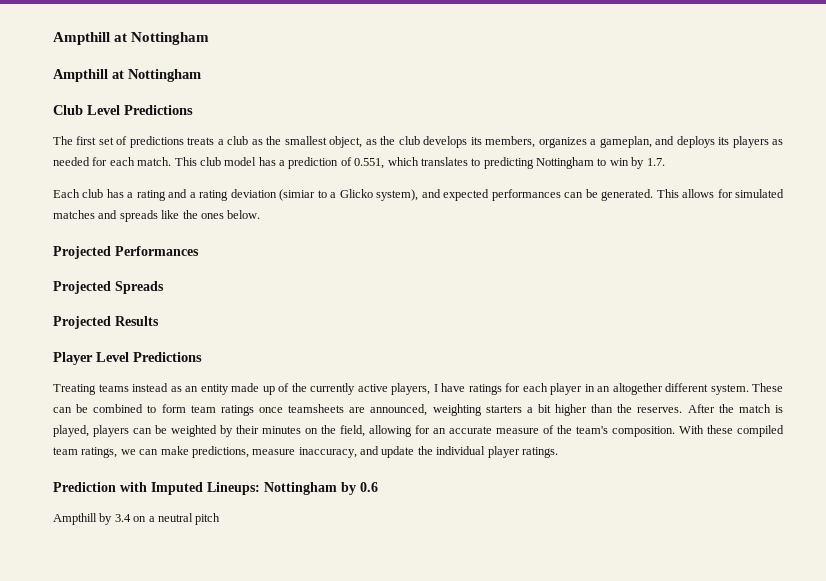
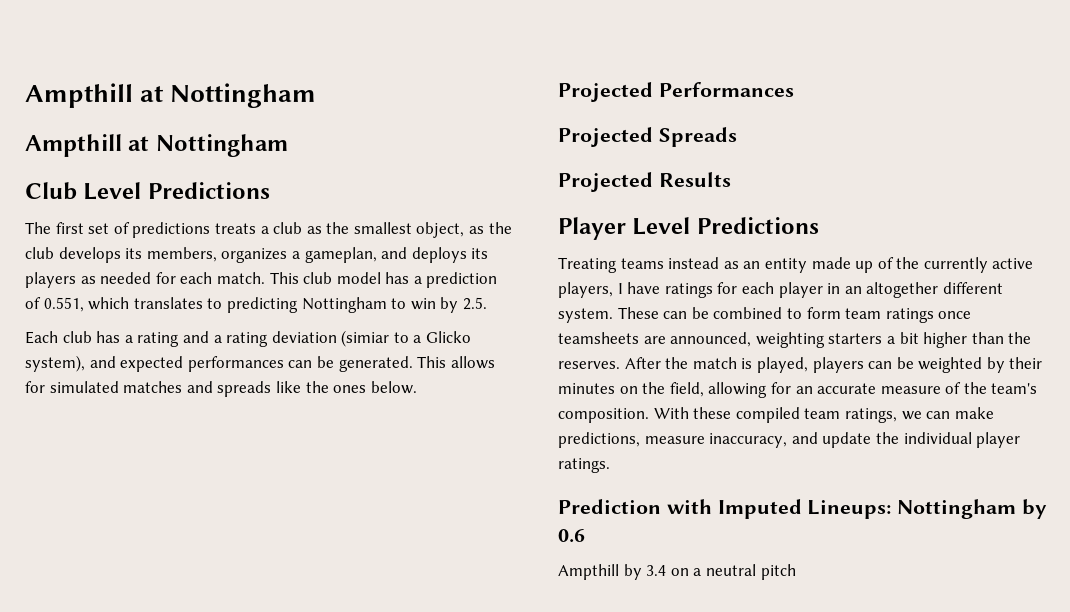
- This club model has a prediction of 0.551, which translates to predicting Nottingham to win by 1.7.
+ This club model has a prediction of 0.551, which translates to predicting Nottingham to win by 2.5.

